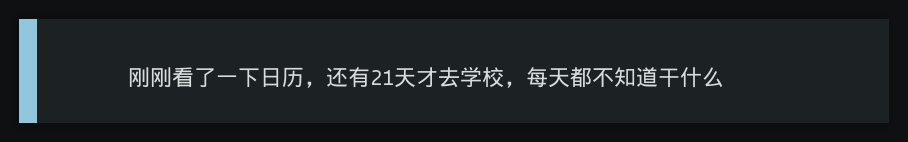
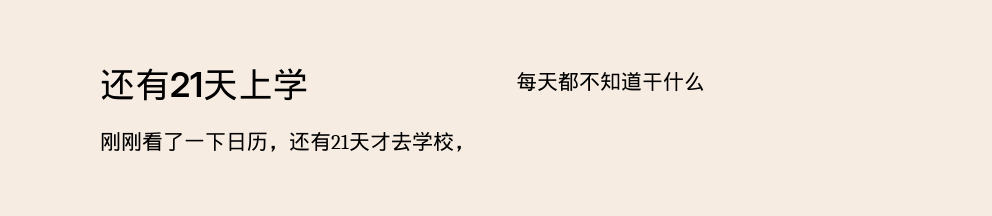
+ 还有21天上学

